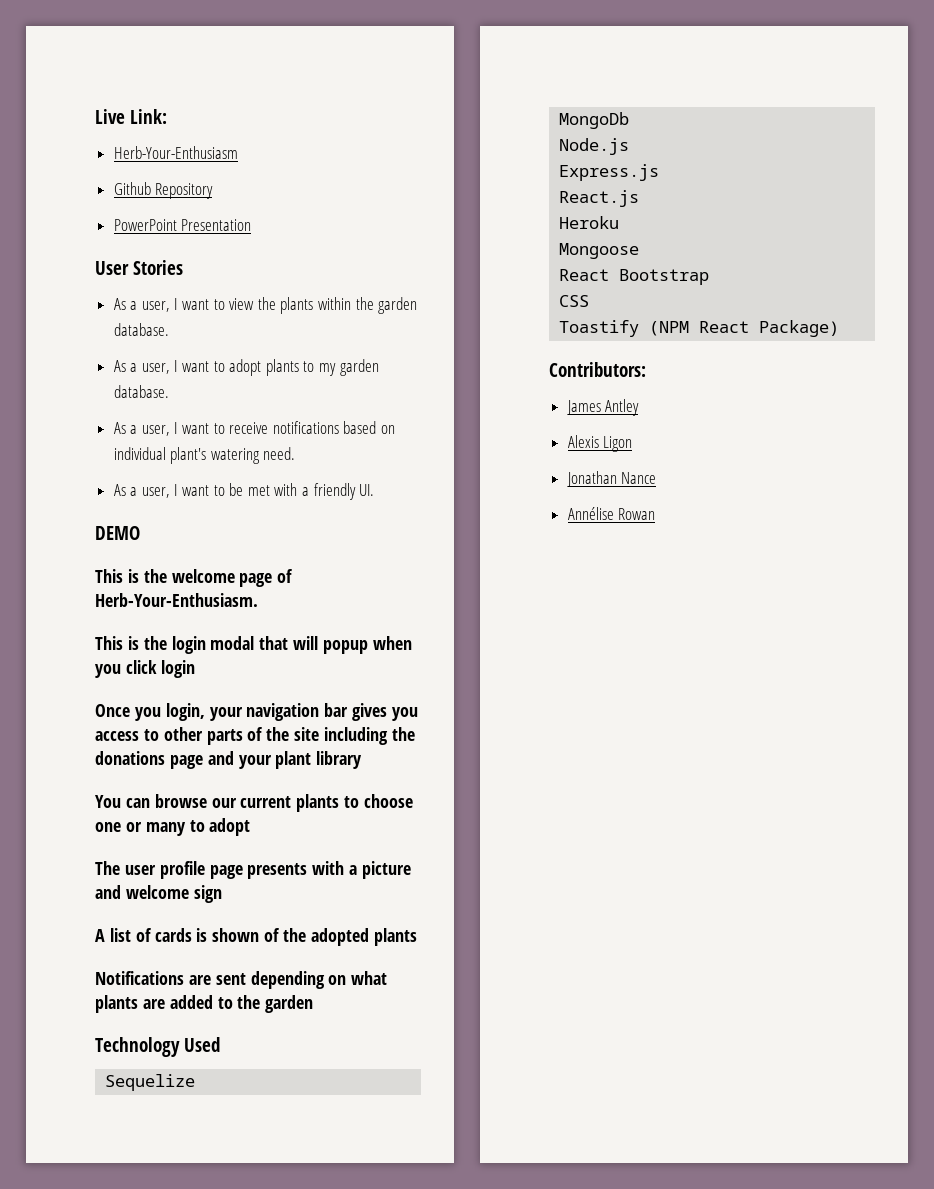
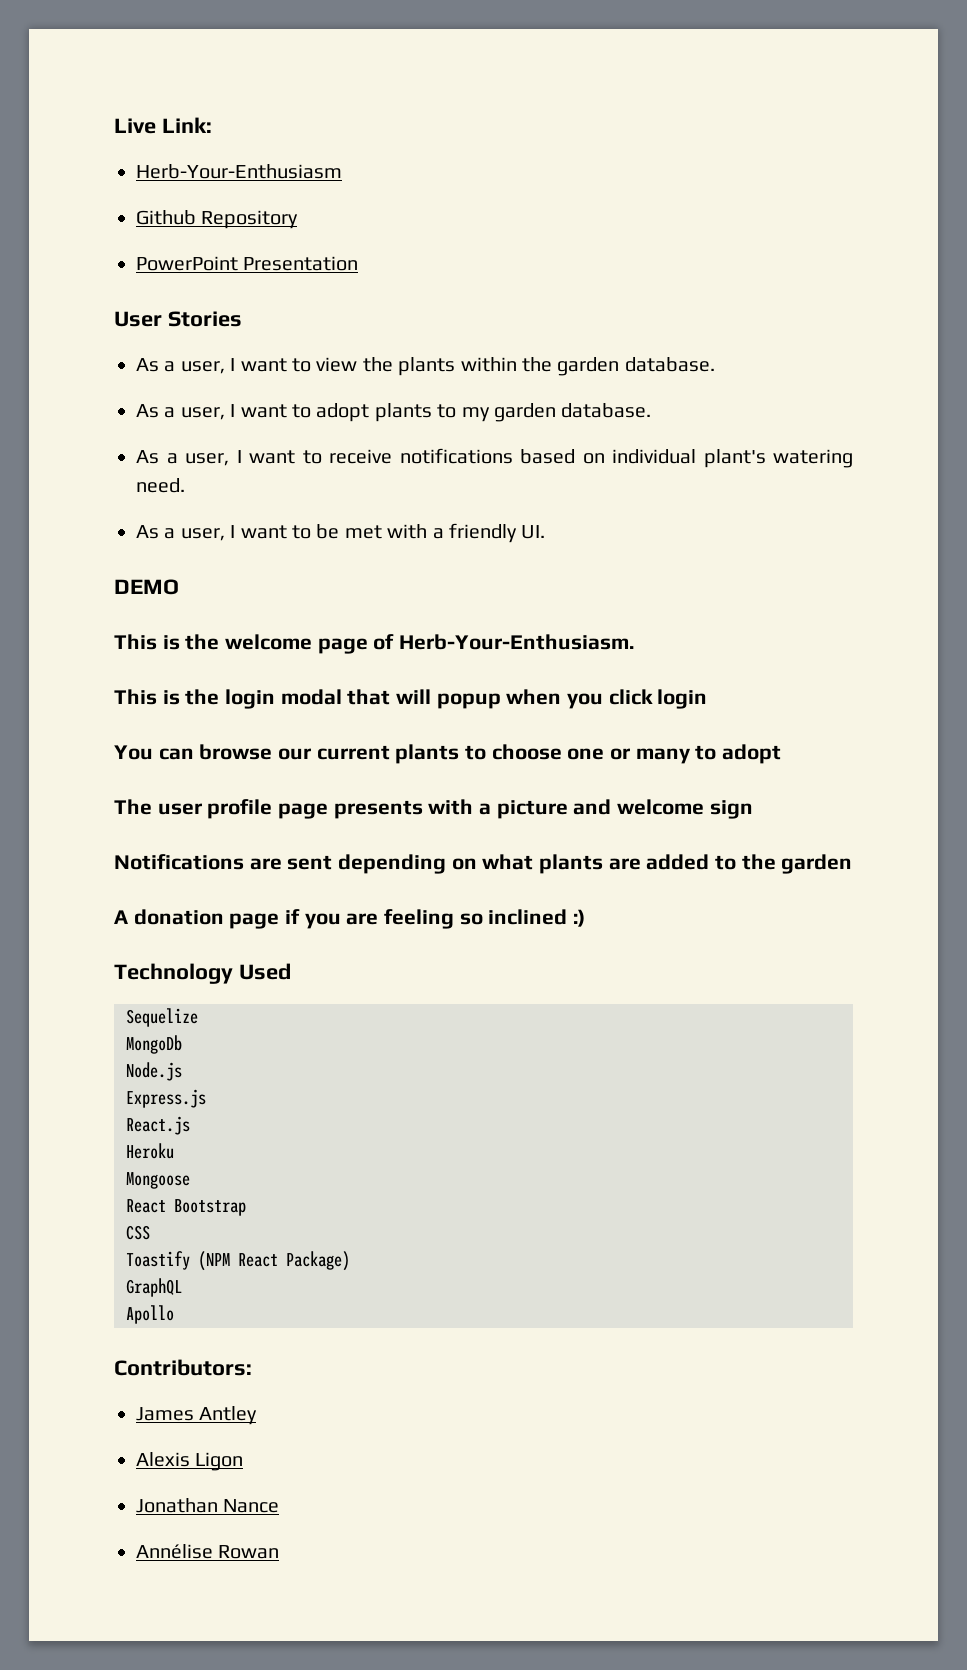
- Once you login, your navigation bar gives you access to other parts of the site including the donations page and your plant library
- A list of cards is shown of the adopted plants
+ A donation page if you are feeling so inclined :)
+ GraphQL
+ Apollo

